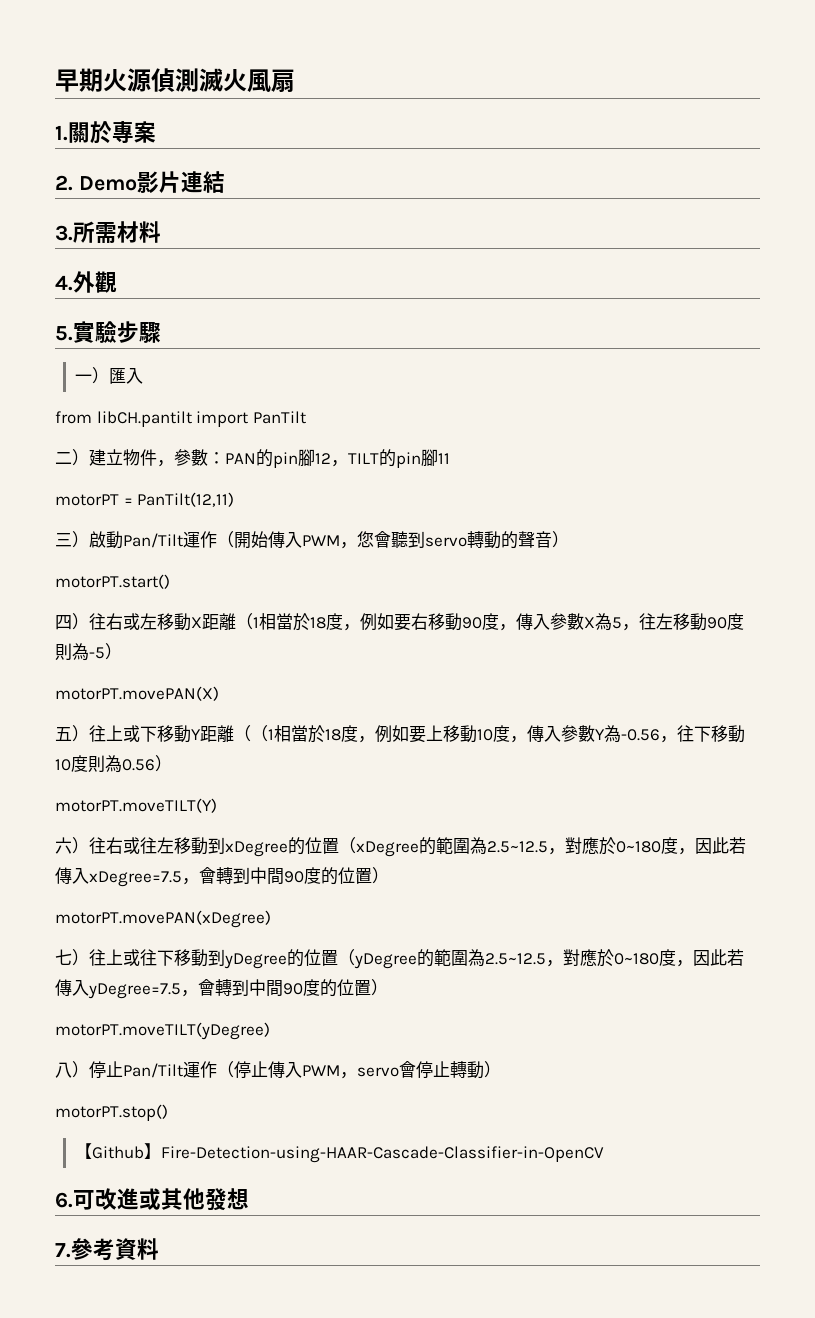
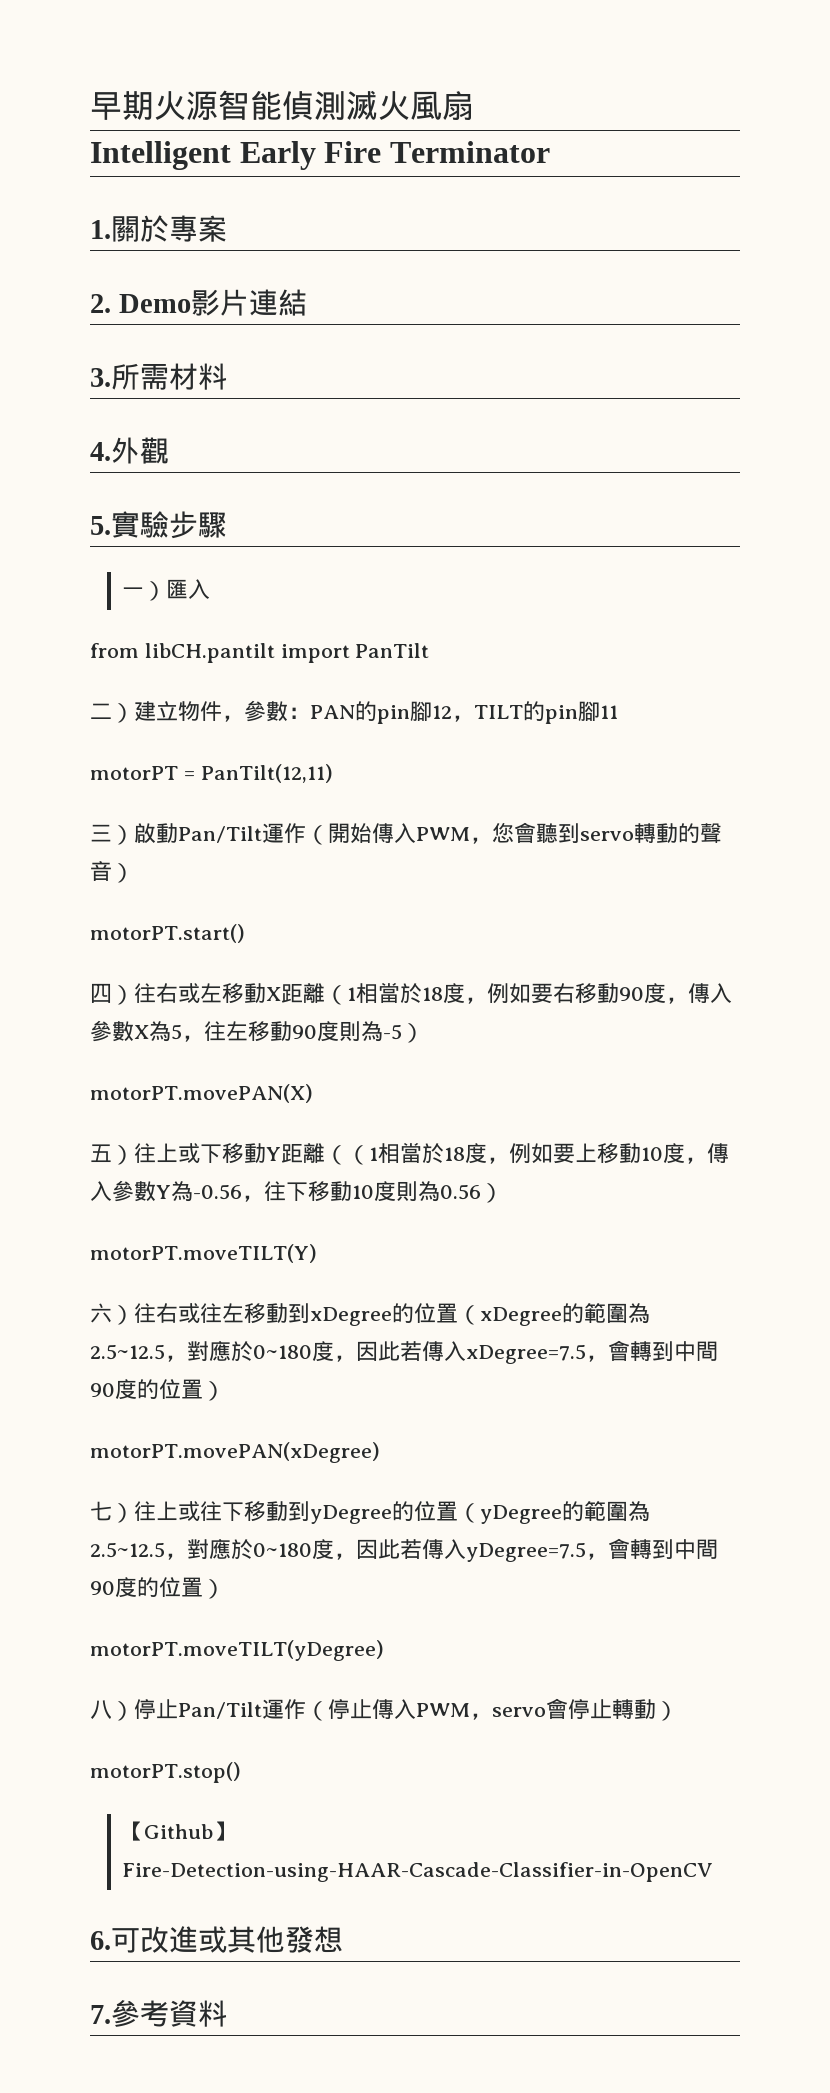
- 早期火源偵測滅火風扇
+ 早期火源智能偵測滅火風扇
+ Intelligent Early Fire Terminator

